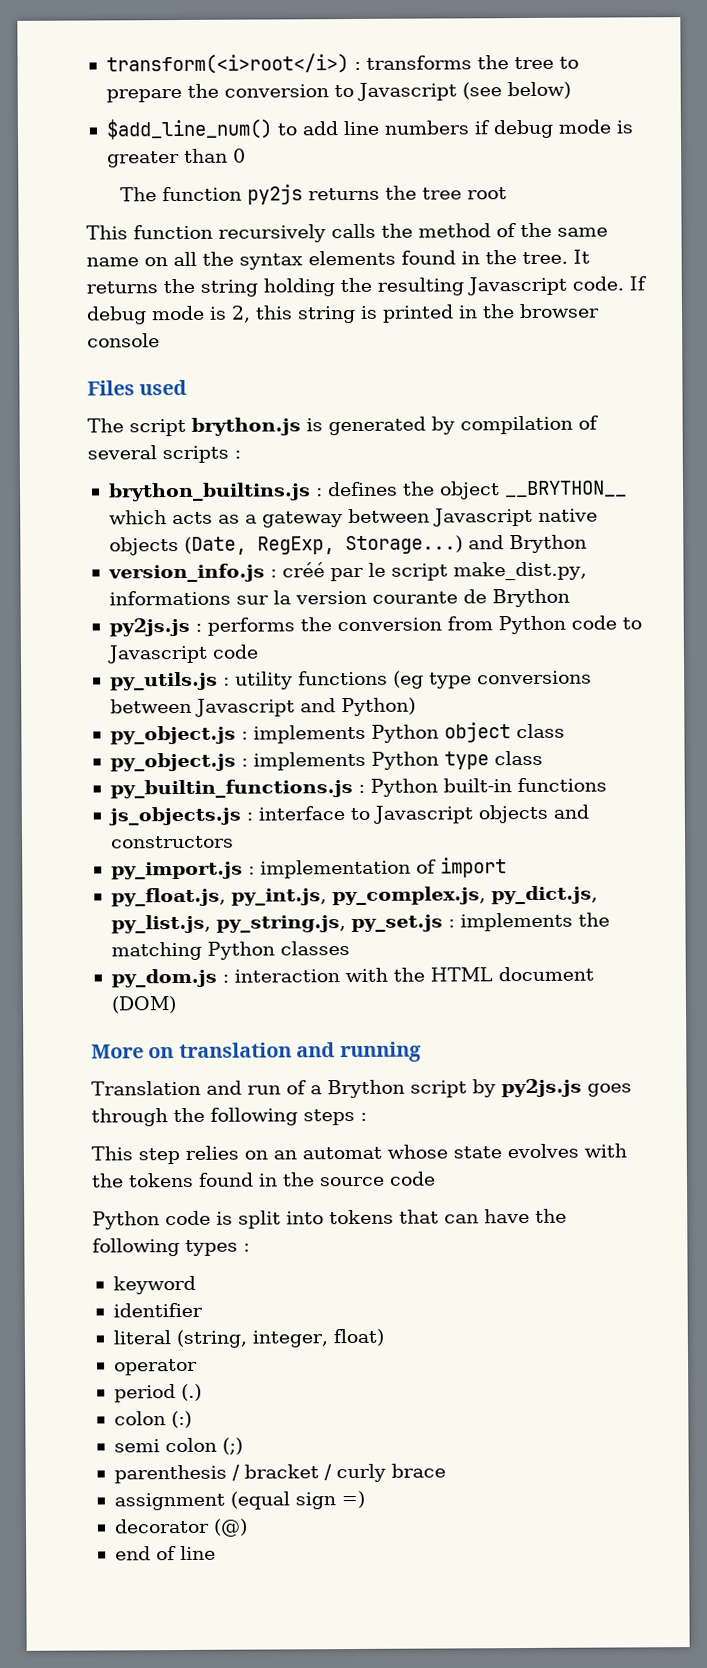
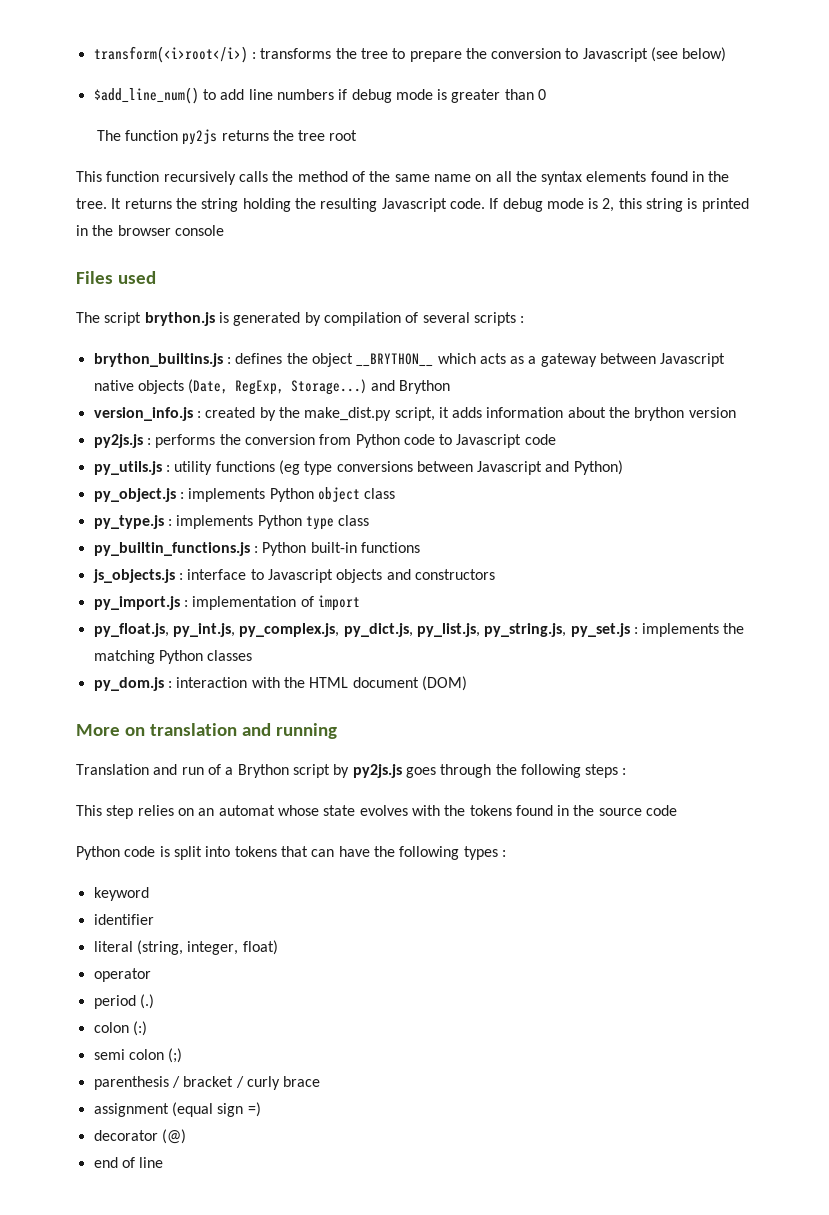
- version_info.js : créé par le script make_dist.py, informations sur la version courante de Brython
+ version_info.js : created by the make_dist.py script, it adds information about the brython version
- py_object.js : implements Python type class
+ py_type.js : implements Python type class

